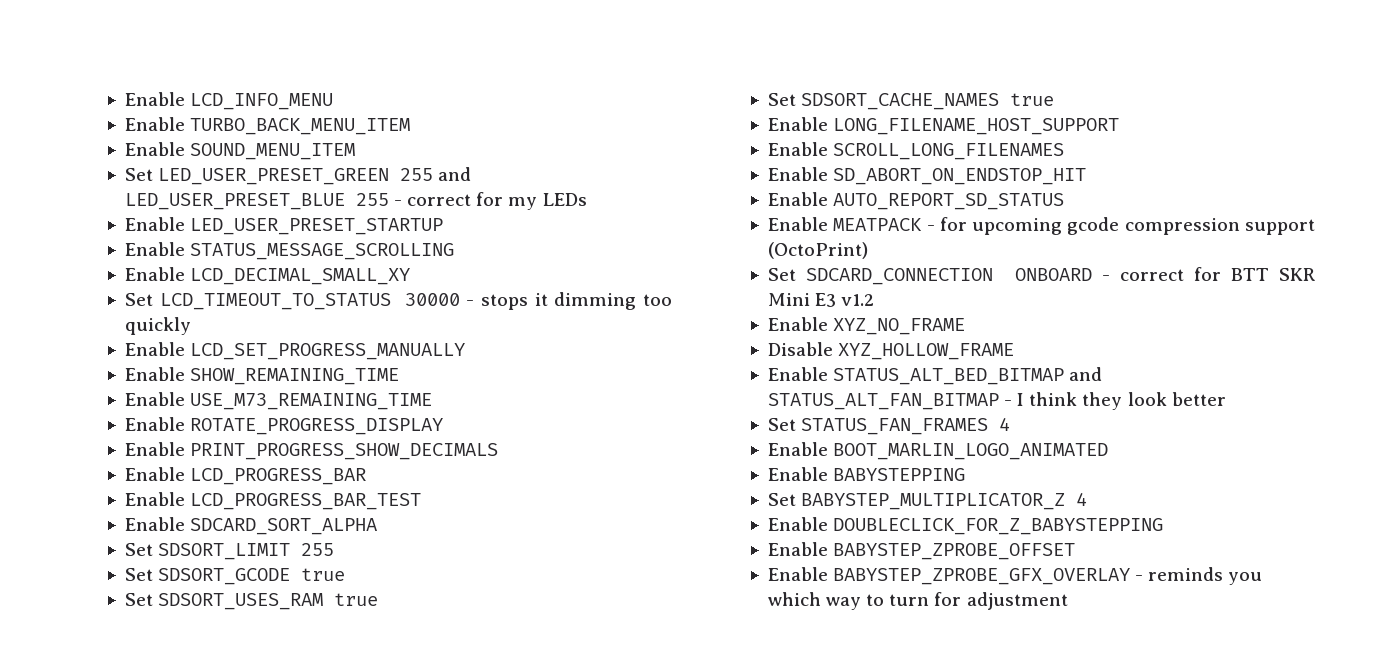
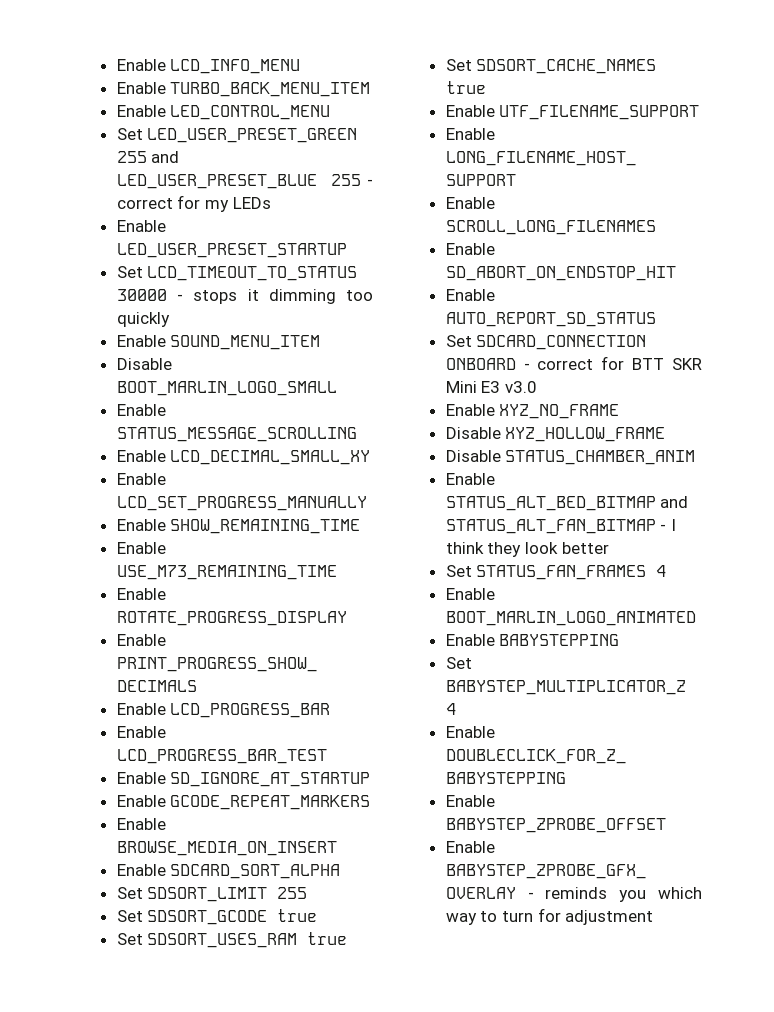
- Enable SOUND_MENU_ITEM
+ Enable LED_CONTROL_MENU
- Enable STATUS_MESSAGE_SCROLLING
- Enable LCD_DECIMAL_SMALL_XY
+ Enable SOUND_MENU_ITEM
+ Disable BOOT_MARLIN_LOGO_SMALL
+ Enable STATUS_MESSAGE_SCROLLING
+ Enable LCD_DECIMAL_SMALL_XY
+ Enable SD_IGNORE_AT_STARTUP
+ Enable GCODE_REPEAT_MARKERS
+ Enable BROWSE_MEDIA_ON_INSERT
+ Enable UTF_FILENAME_SUPPORT
- Enable MEATPACK - for upcoming gcode compression support (OctoPrint)
- Set SDCARD_CONNECTION ONBOARD - correct for BTT SKR Mini E3 v1.2
+ Set SDCARD_CONNECTION ONBOARD - correct for BTT SKR Mini E3 v3.0
+ Disable STATUS_CHAMBER_ANIM

